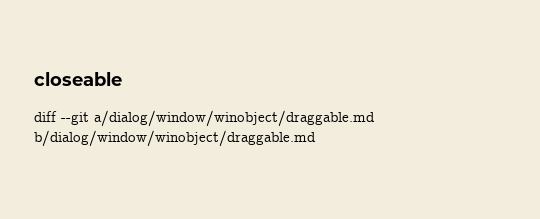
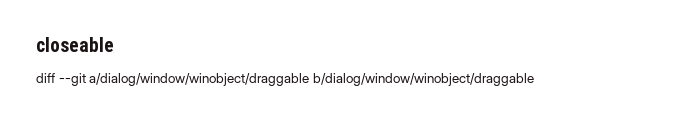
- diff --git a/dialog/window/winobject/draggable.md b/dialog/window/winobject/draggable.md
+ diff --git a/dialog/window/winobject/draggable b/dialog/window/winobject/draggable

